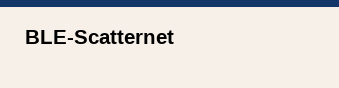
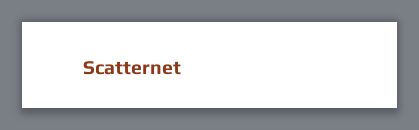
- BLE-Scatternet
+ Scatternet

